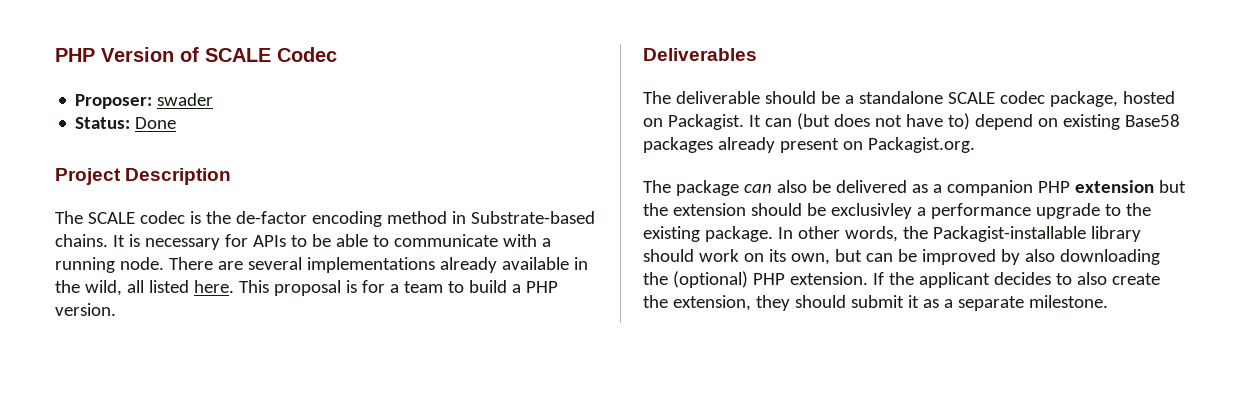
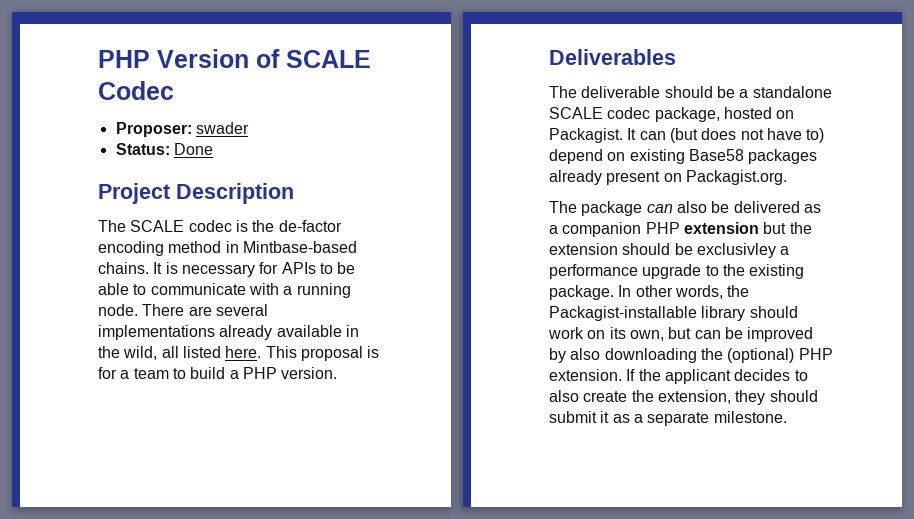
- The SCALE codec is the de-factor encoding method in Substrate-based chains.
+ The SCALE codec is the de-factor encoding method in Mintbase-based chains.

